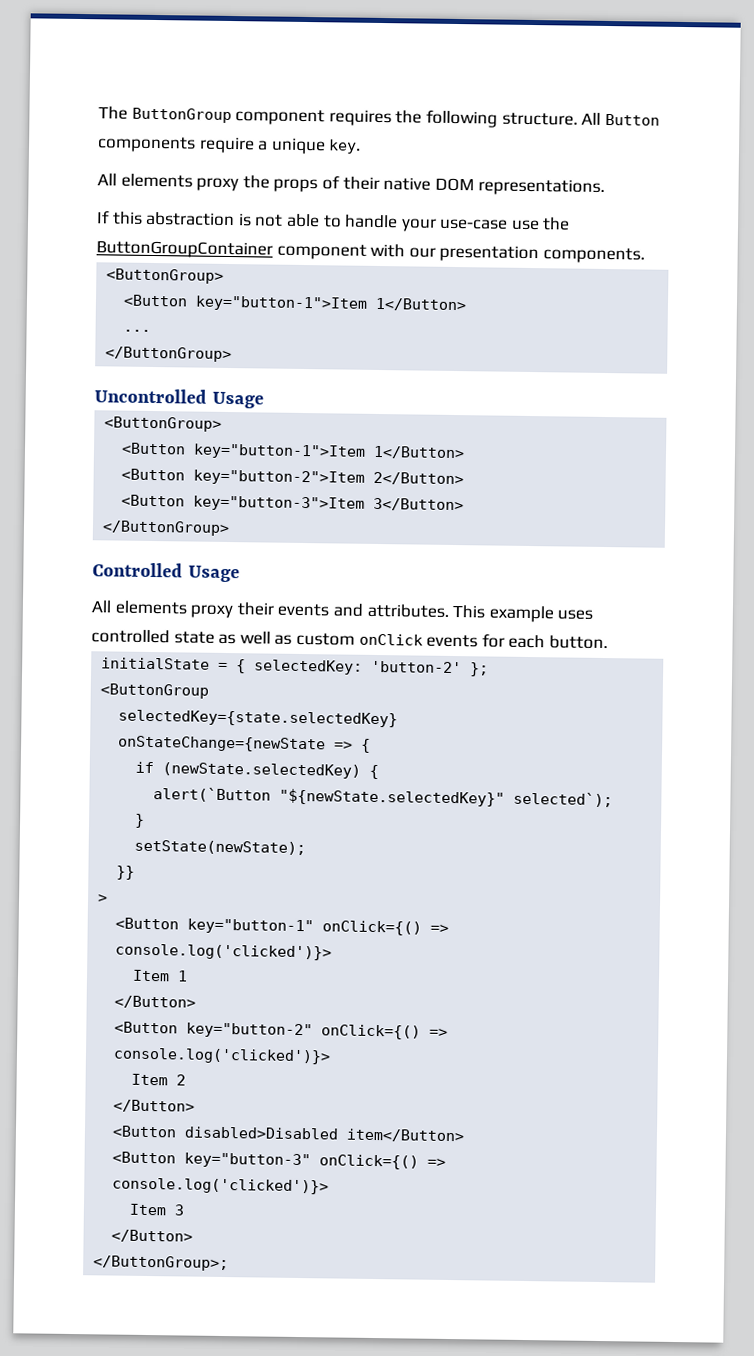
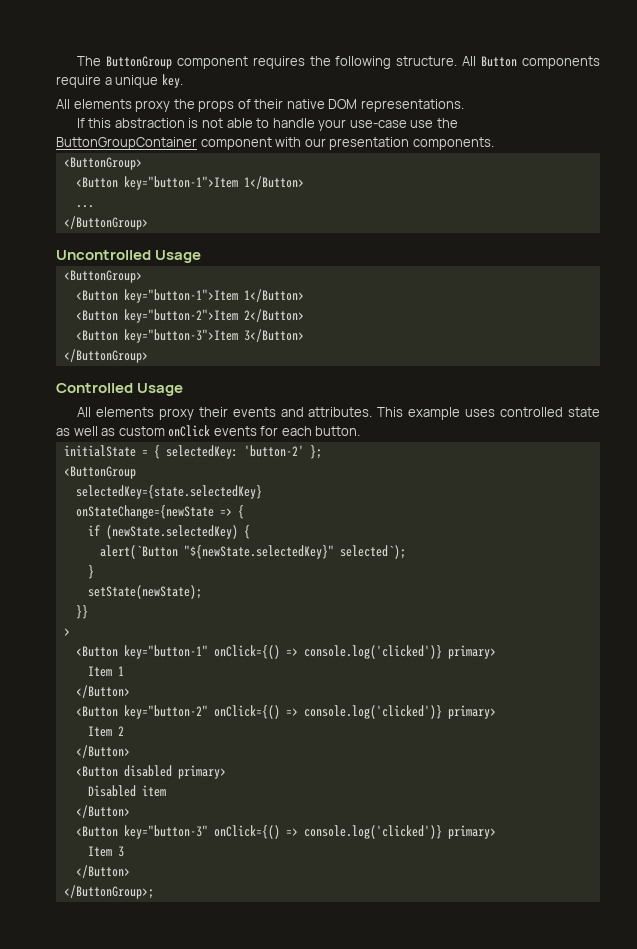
- <Button key="button-1" onClick={() => console.log('clicked')}>
+ <Button key="button-1" onClick={() => console.log('clicked')} primary>
- <Button key="button-2" onClick={() => console.log('clicked')}>
+ <Button key="button-2" onClick={() => console.log('clicked')} primary>
- <Button disabled>Disabled item</Button>
+ <Button disabled primary>
+ Disabled item
+ </Button>
- <Button key="button-3" onClick={() => console.log('clicked')}>
+ <Button key="button-3" onClick={() => console.log('clicked')} primary>

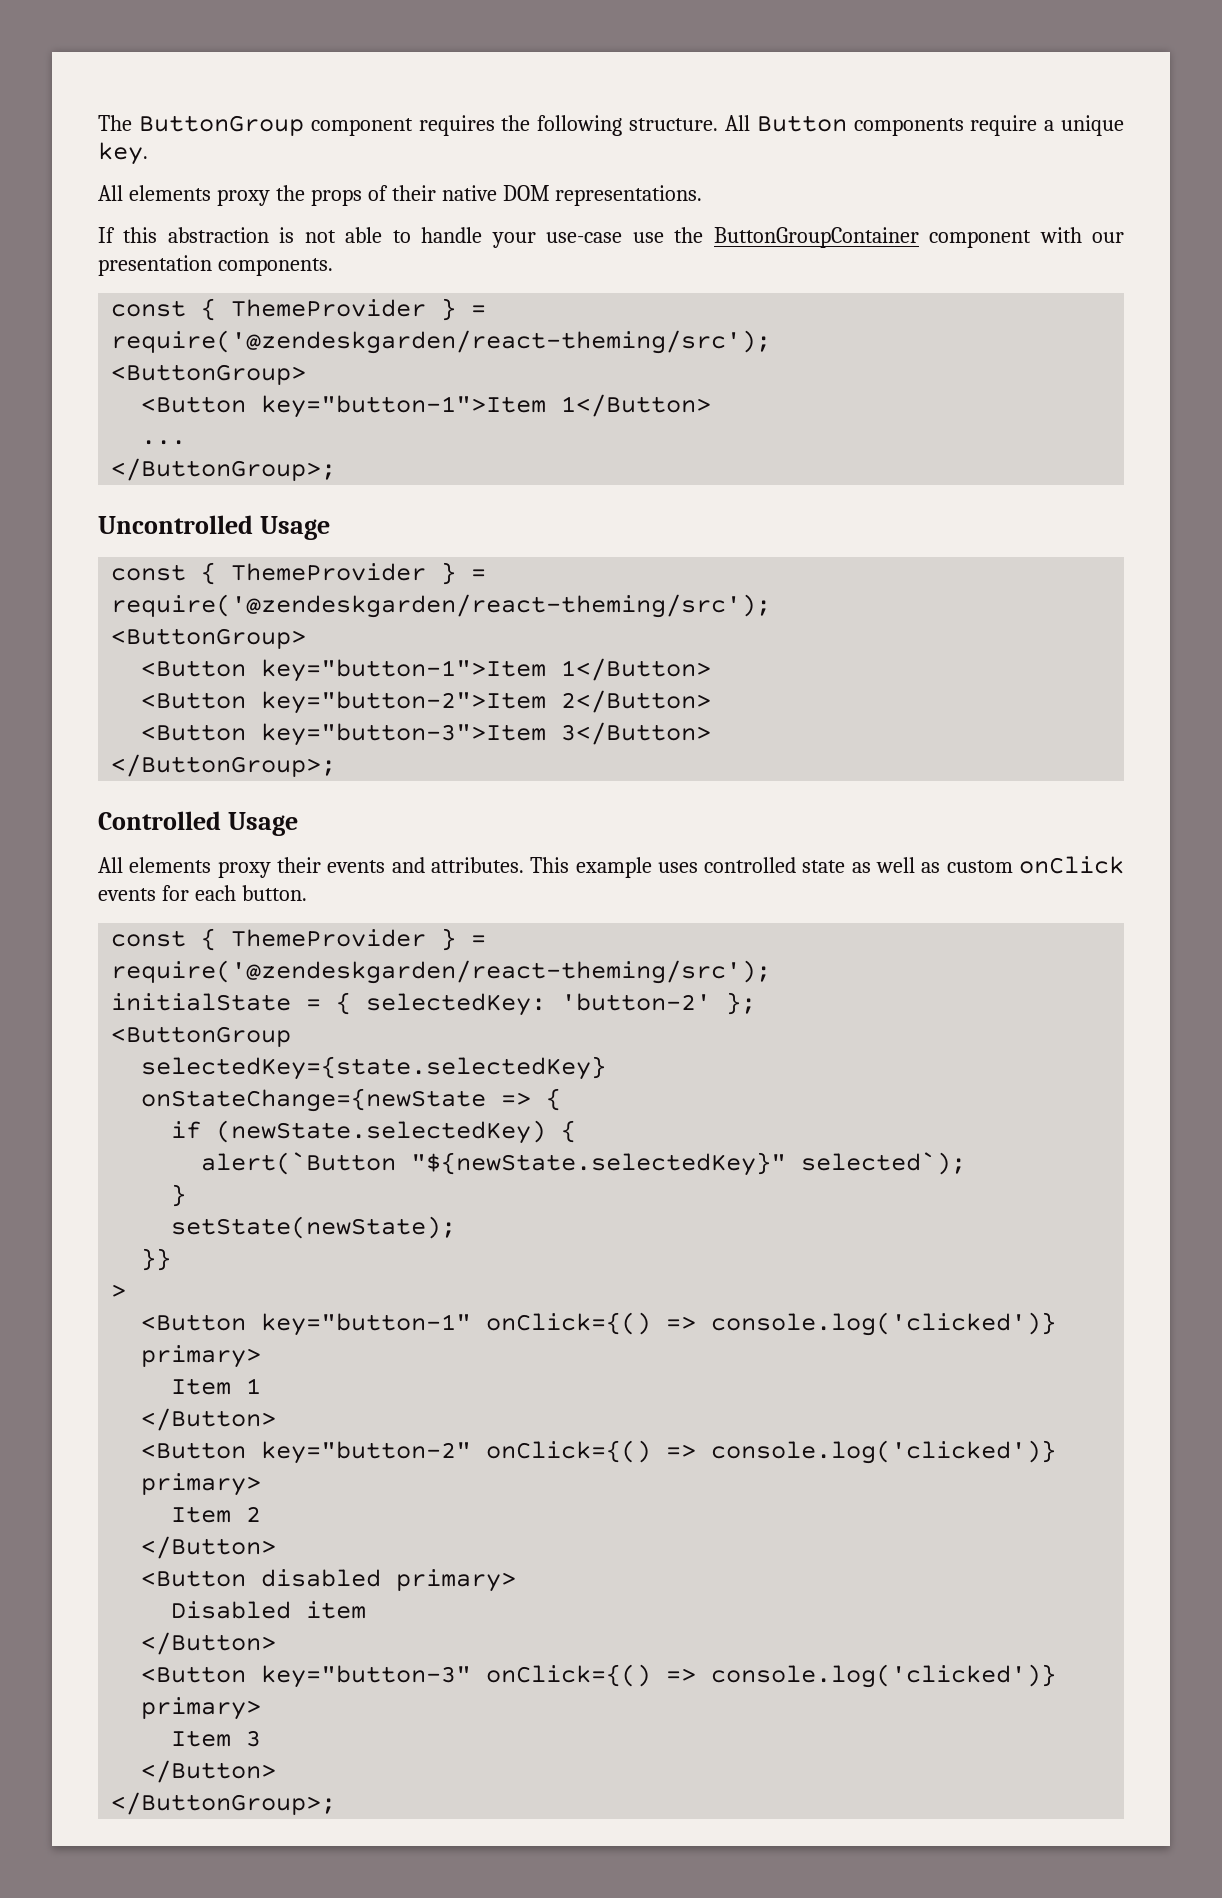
  If this abstraction is not able to handle your use-case use the ButtonGroupContainer component with our presentation components.
+ const { ThemeProvider } = require('@zendeskgarden/react-theming/src');
  ...
- </ButtonGroup>
+ </ButtonGroup>;
  Uncontrolled Usage
+ const { ThemeProvider } = require('@zendeskgarden/react-theming/src');
  <Button key="button-3">Item 3</Button>
- </ButtonGroup>
+ </ButtonGroup>;
  This example uses controlled state as well as custom onClick events for each button.
+ const { ThemeProvider } = require('@zendeskgarden/react-theming/src');

